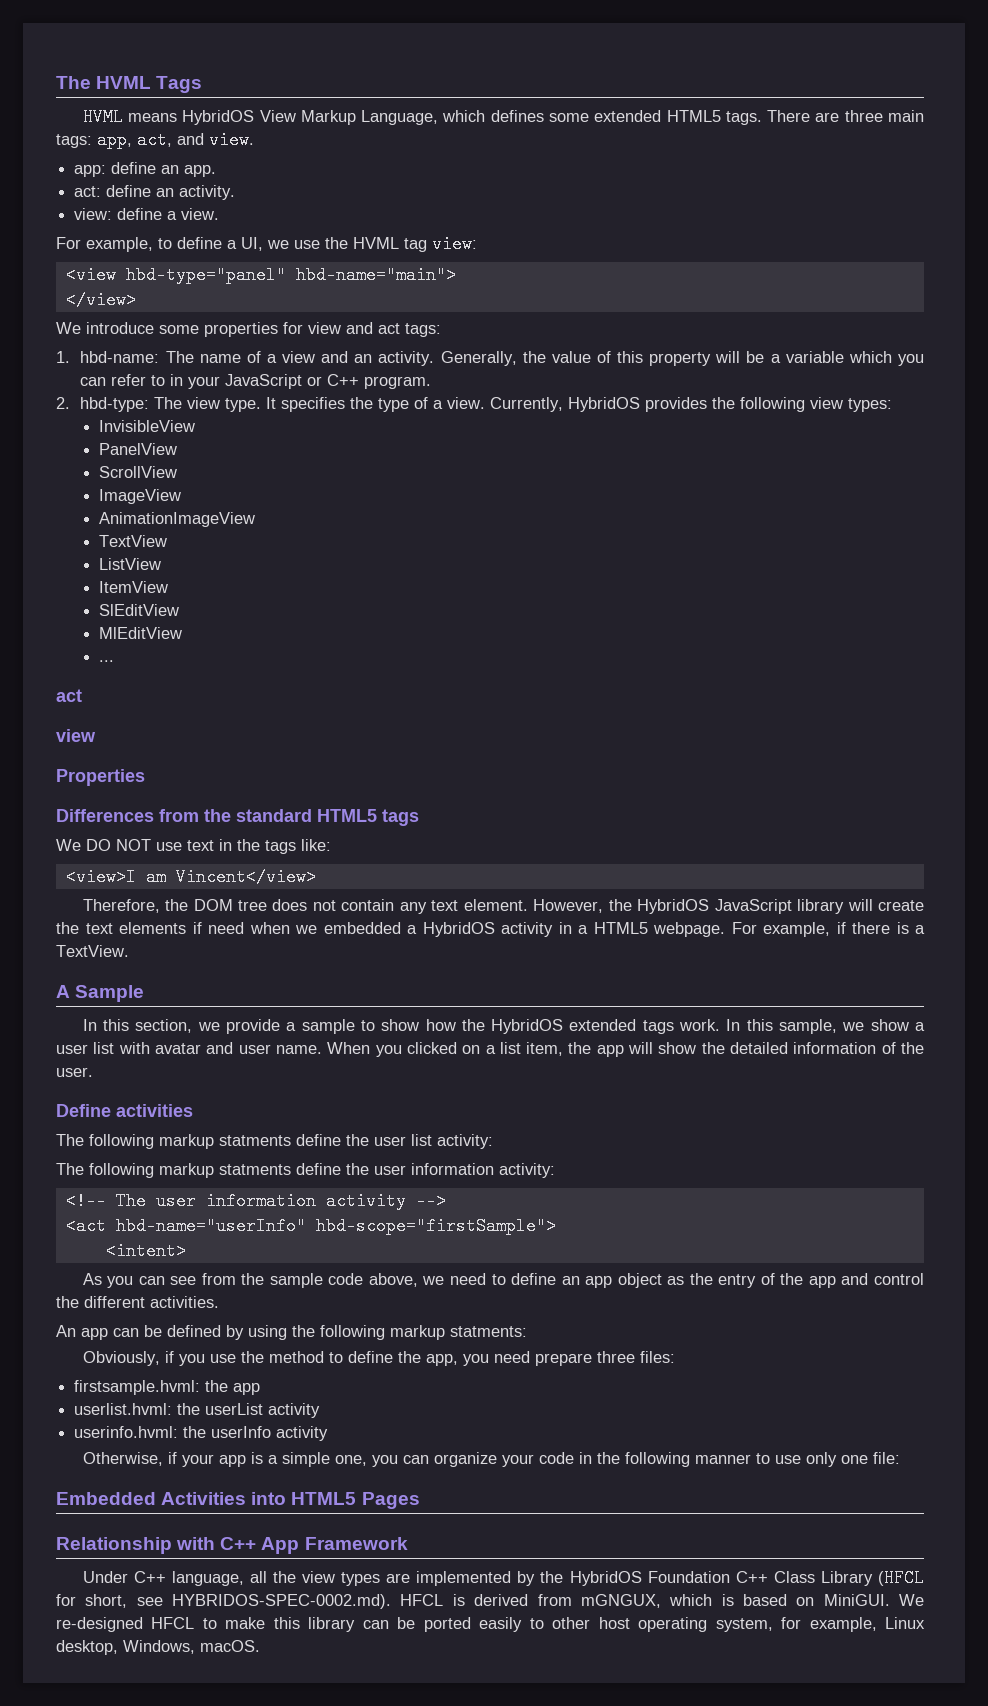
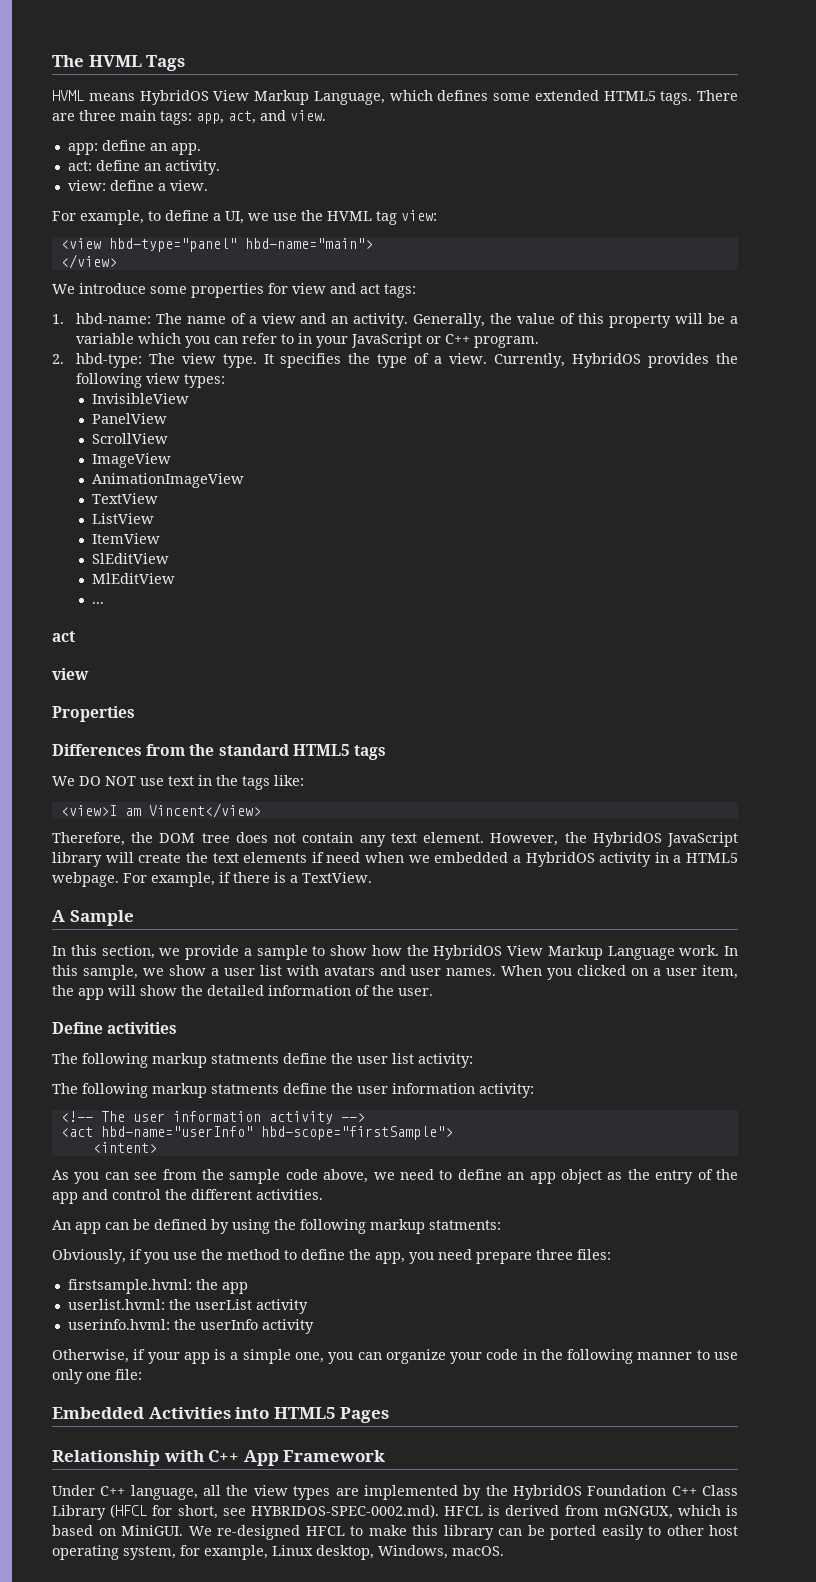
- In this section, we provide a sample to show how the HybridOS extended tags work.
+ In this section, we provide a sample to show how the HybridOS View Markup Language work.
- In this sample, we show a user list with avatar and user name.
+ In this sample, we show a user list with avatars and user names.
- When you clicked on a list item, the app will show the detailed information of the user.
+ When you clicked on a user item, the app will show the detailed information of the user.

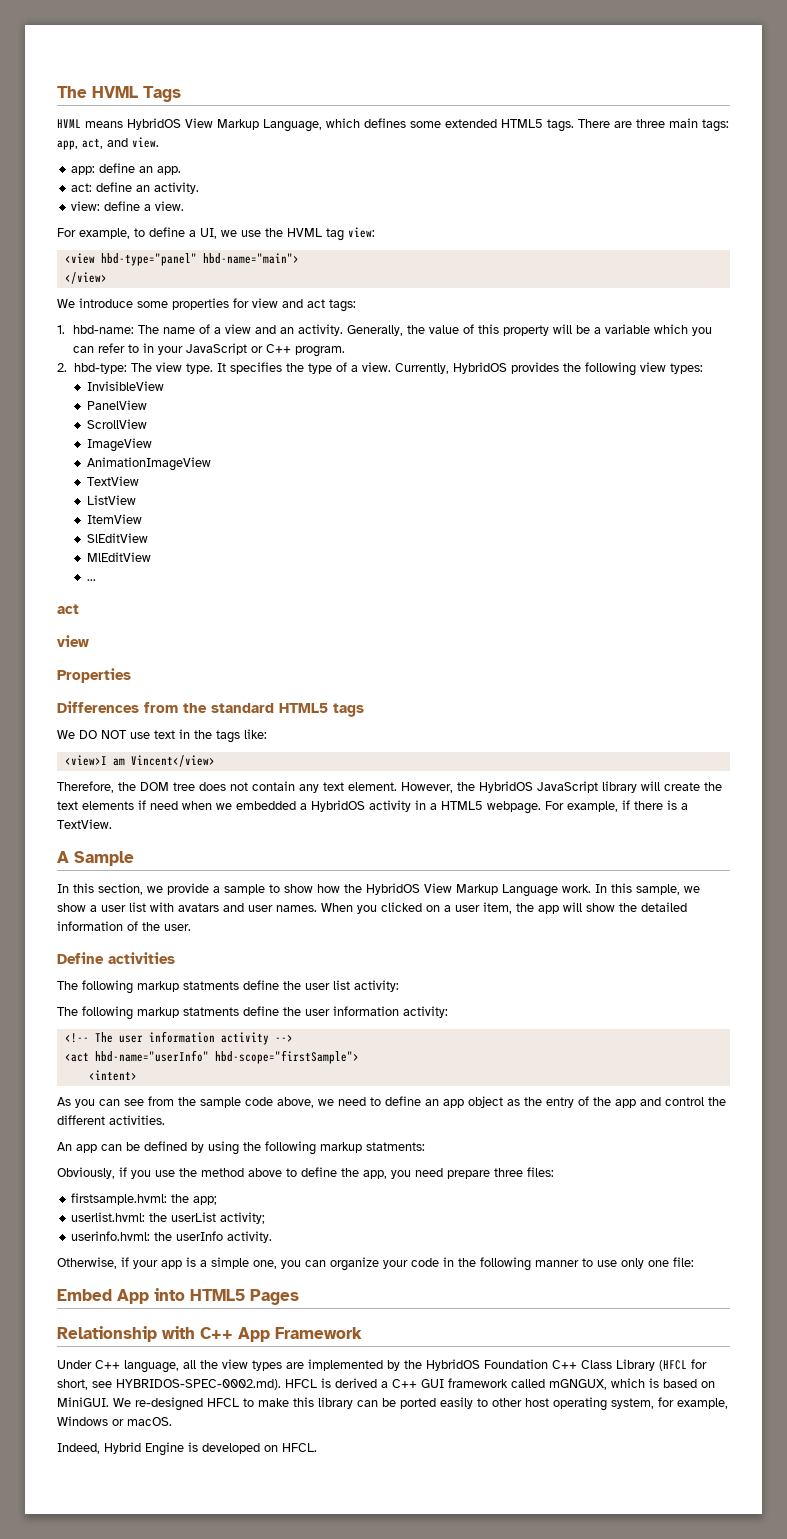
- Obviously, if you use the method to define the app, you need prepare three files:
+ Obviously, if you use the method above to define the app, you need prepare three files:
- firstsample.hvml: the app
+ firstsample.hvml: the app;
- userlist.hvml: the userList activity
+ userlist.hvml: the userList activity;
- userinfo.hvml: the userInfo activity
+ userinfo.hvml: the userInfo activity.
- Embedded Activities into HTML5 Pages
+ Embed App into HTML5 Pages
- Under C++ language, all the view types are implemented by the HybridOS Foundation C++ Class Library (HFCL for short, see HYBRIDOS-SPEC-0002.md). HFCL is derived from mGNGUX, which is based on MiniGUI.
+ Under C++ language, all the view types are implemented by the HybridOS Foundation C++ Class Library (HFCL for short, see HYBRIDOS-SPEC-0002.md). HFCL is derived a C++ GUI framework called mGNGUX, which is based on MiniGUI.
- We re-designed HFCL to make this library can be ported easily to other host operating system, for example, Linux desktop, Windows, macOS.
+ We re-designed HFCL to make this library can be ported easily to other host operating system, for example, Windows or macOS.
+ Indeed, Hybrid Engine is developed on HFCL.

